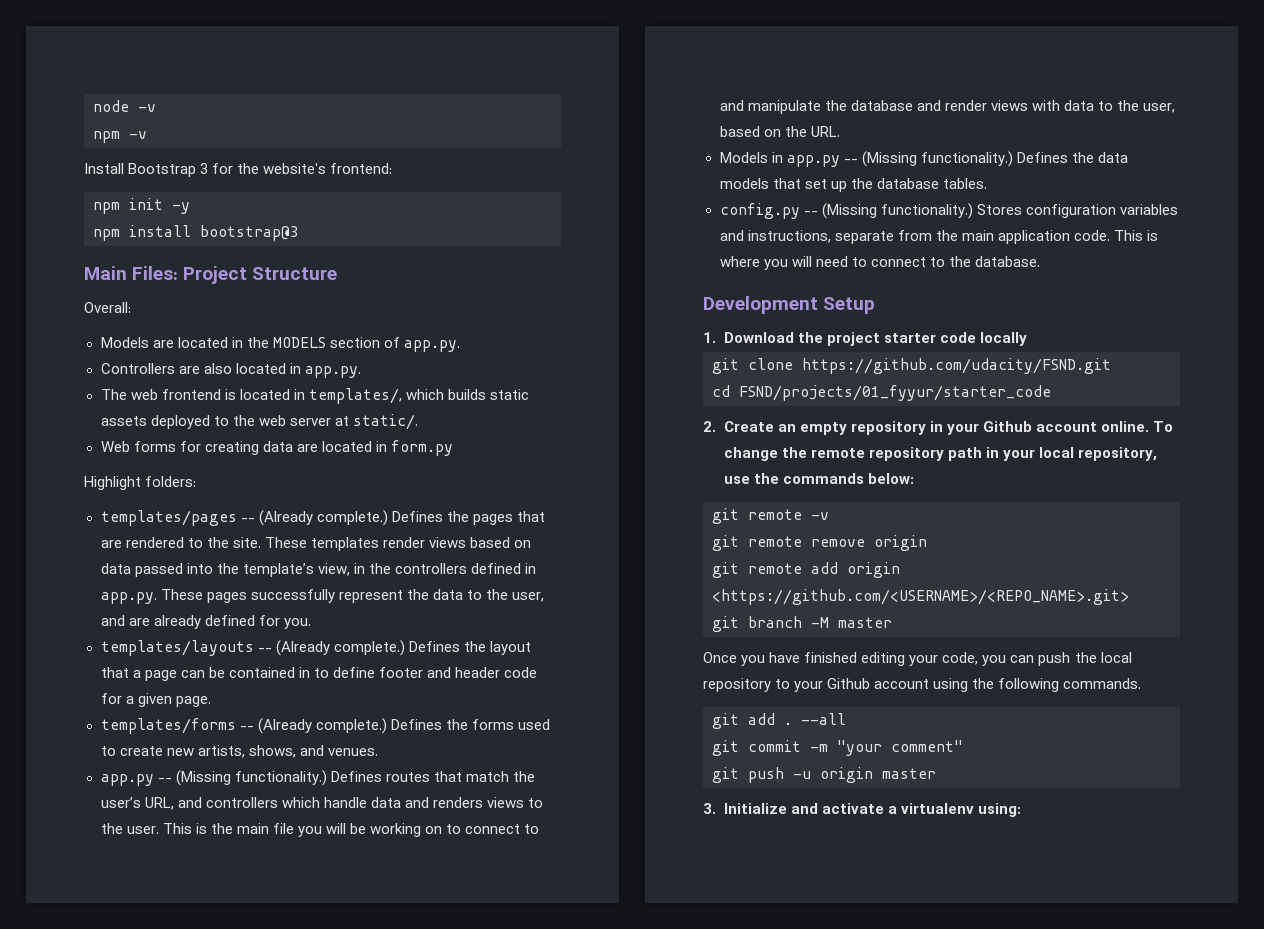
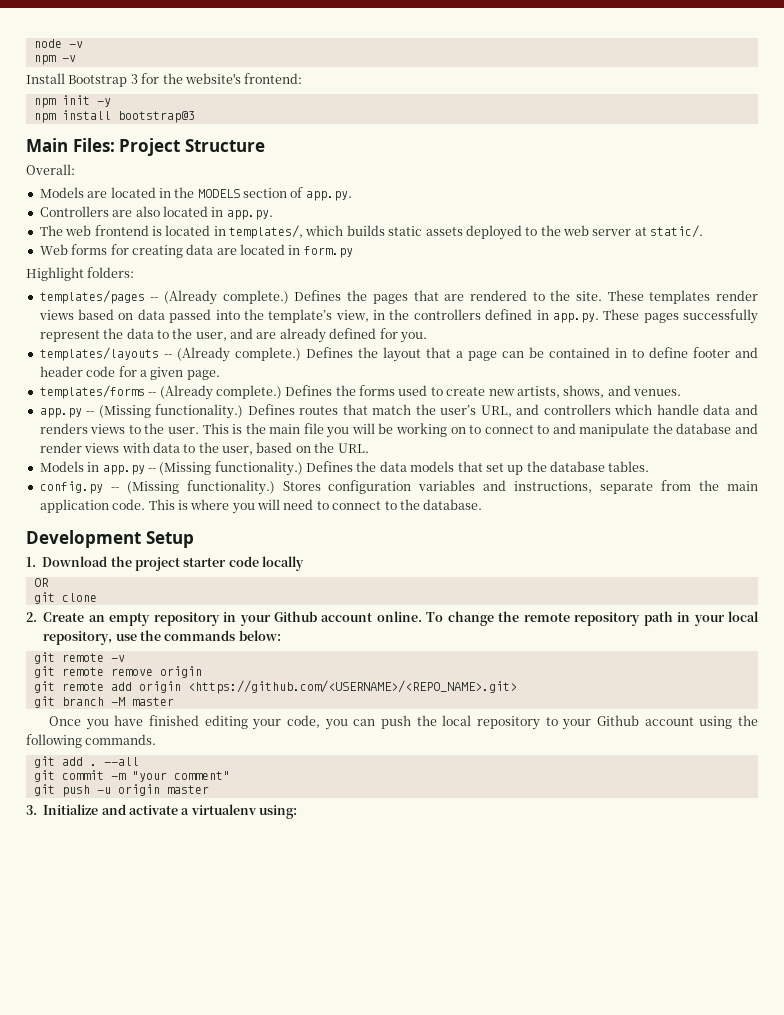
+ OR
- git clone https://github.com/udacity/FSND.git
- cd FSND/projects/01_fyyur/starter_code
+ git clone

